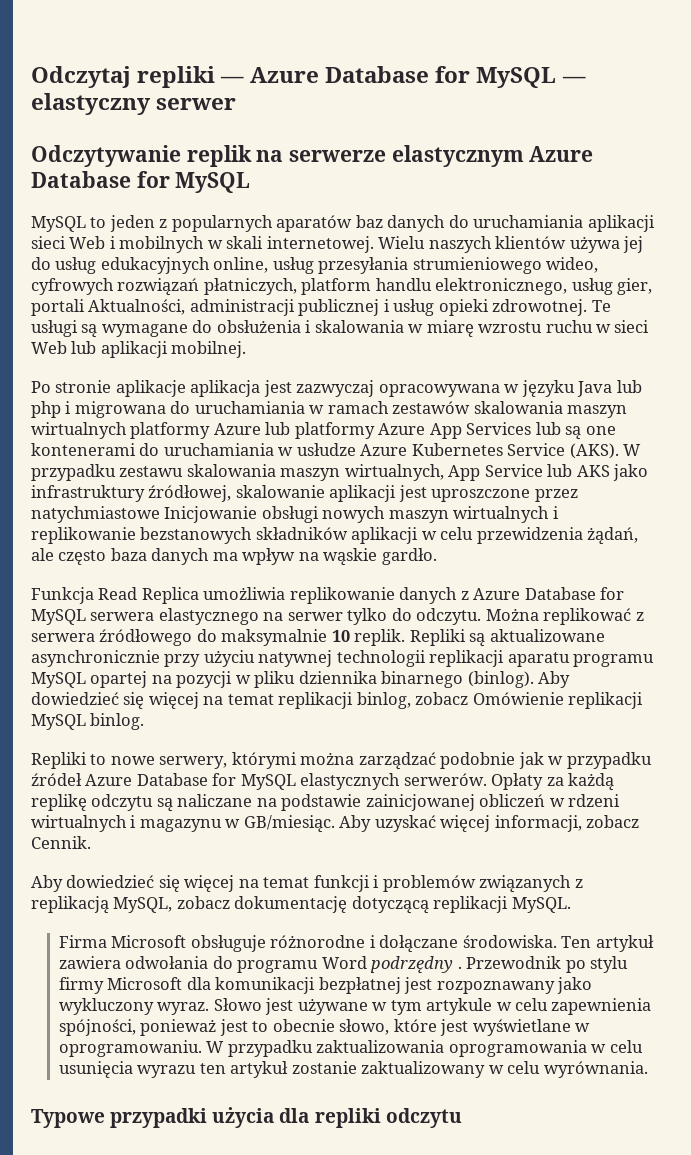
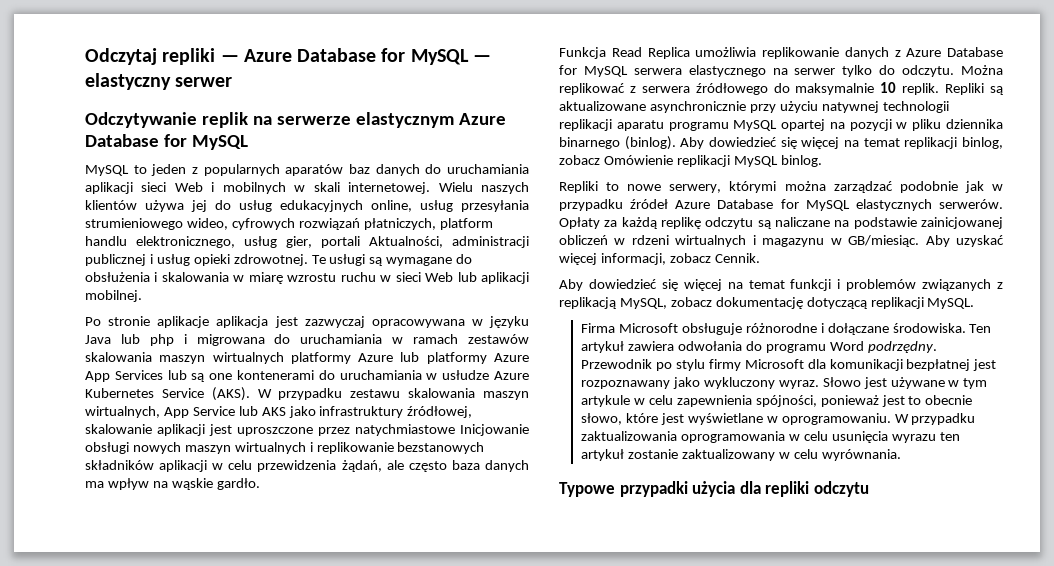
- Ten artykuł zawiera odwołania do programu Word podrzędny .
+ Ten artykuł zawiera odwołania do programu Word podrzędny.

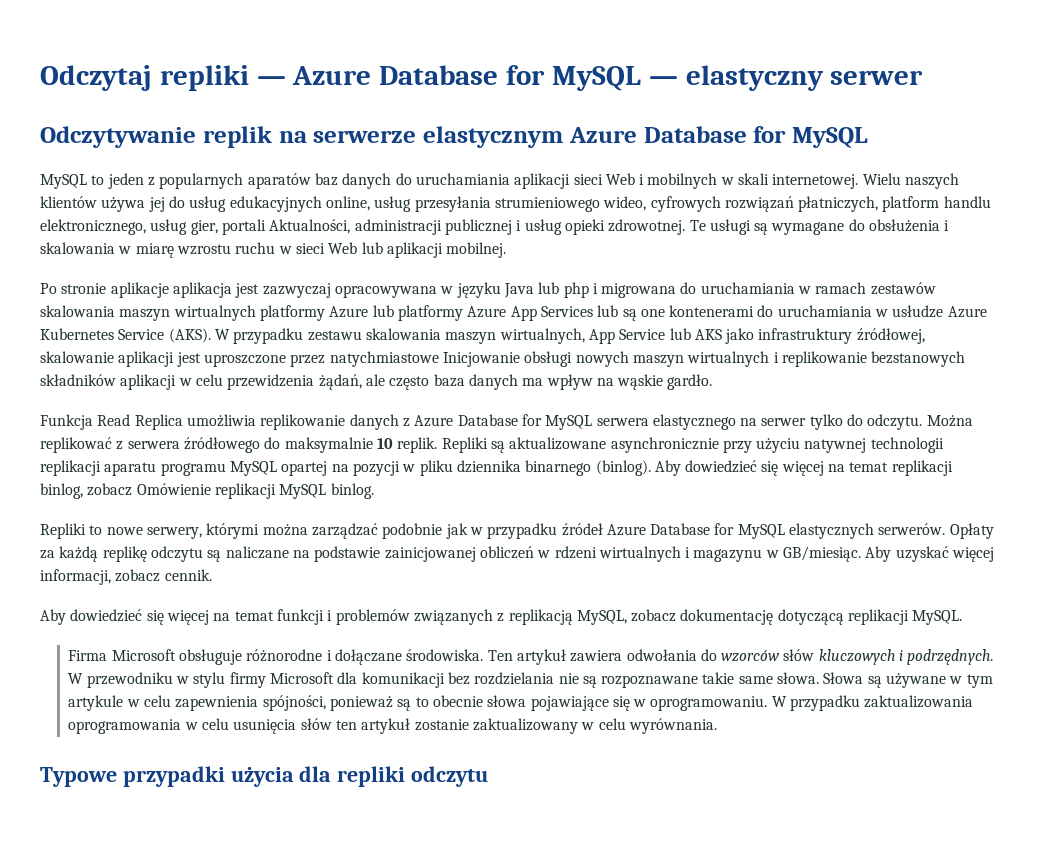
- Aby uzyskać więcej informacji, zobacz Cennik.
+ Aby uzyskać więcej informacji, zobacz cennik.
- Ten artykuł zawiera odwołania do programu Word podrzędny. Przewodnik po stylu firmy Microsoft dla komunikacji bezpłatnej jest rozpoznawany jako wykluczony wyraz. Słowo jest używane w tym artykule w celu zapewnienia spójności, ponieważ jest to obecnie słowo, które jest wyświetlane w oprogramowaniu.
+ Ten artykuł zawiera odwołania do wzorców słów kluczowych i podrzędnych. W przewodniku w stylu firmy Microsoft dla komunikacji bez rozdzielania nie są rozpoznawane takie same słowa. Słowa są używane w tym artykule w celu zapewnienia spójności, ponieważ są to obecnie słowa pojawiające się w oprogramowaniu.
- W przypadku zaktualizowania oprogramowania w celu usunięcia wyrazu ten artykuł zostanie zaktualizowany w celu wyrównania.
+ W przypadku zaktualizowania oprogramowania w celu usunięcia słów ten artykuł zostanie zaktualizowany w celu wyrównania.

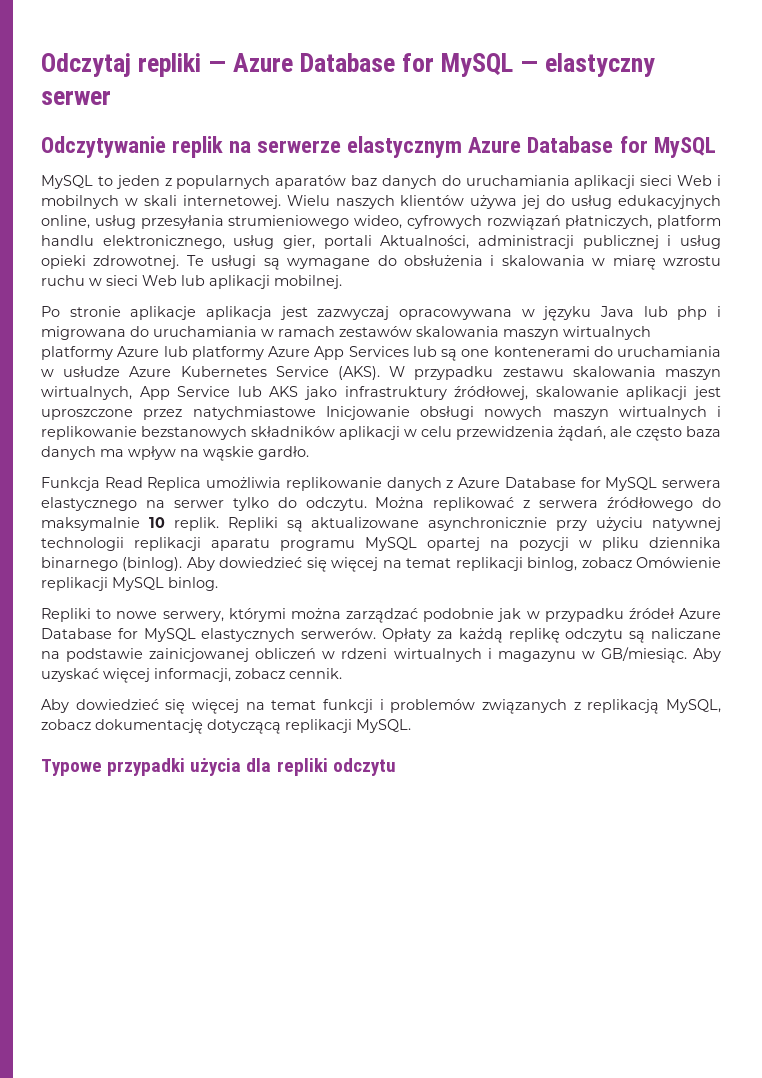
- Firma Microsoft obsługuje różnorodne i dołączane środowiska. Ten artykuł zawiera odwołania do wzorców słów kluczowych i podrzędnych. W przewodniku w stylu firmy Microsoft dla komunikacji bez rozdzielania nie są rozpoznawane takie same słowa. Słowa są używane w tym artykule w celu zapewnienia spójności, ponieważ są to obecnie słowa pojawiające się w oprogramowaniu. W przypadku zaktualizowania oprogramowania w celu usunięcia słów ten artykuł zostanie zaktualizowany w celu wyrównania.

